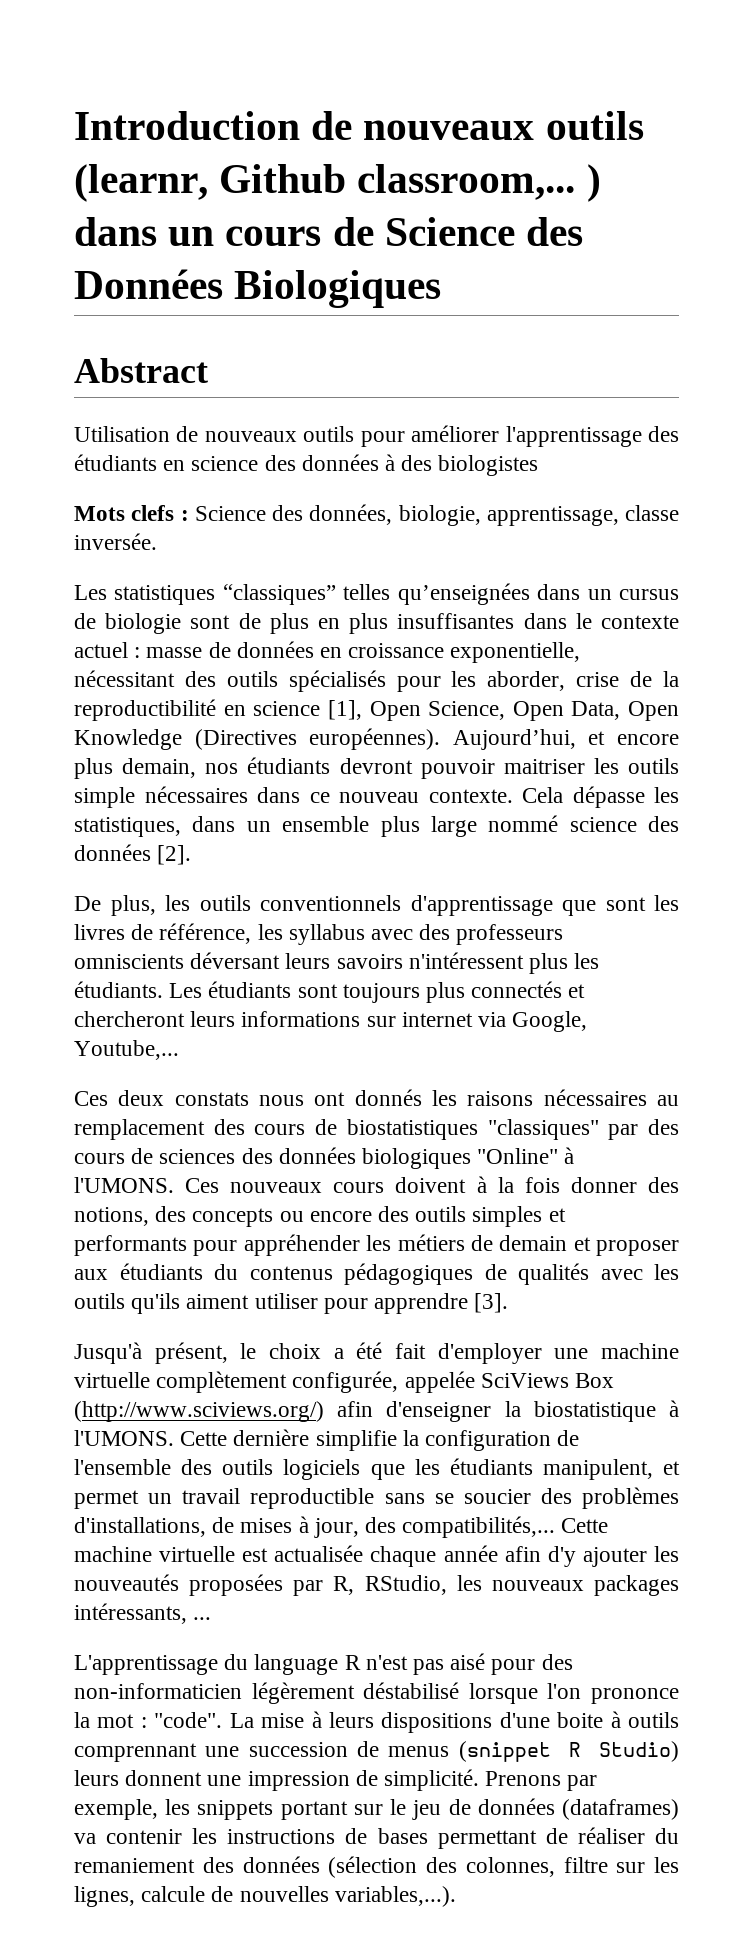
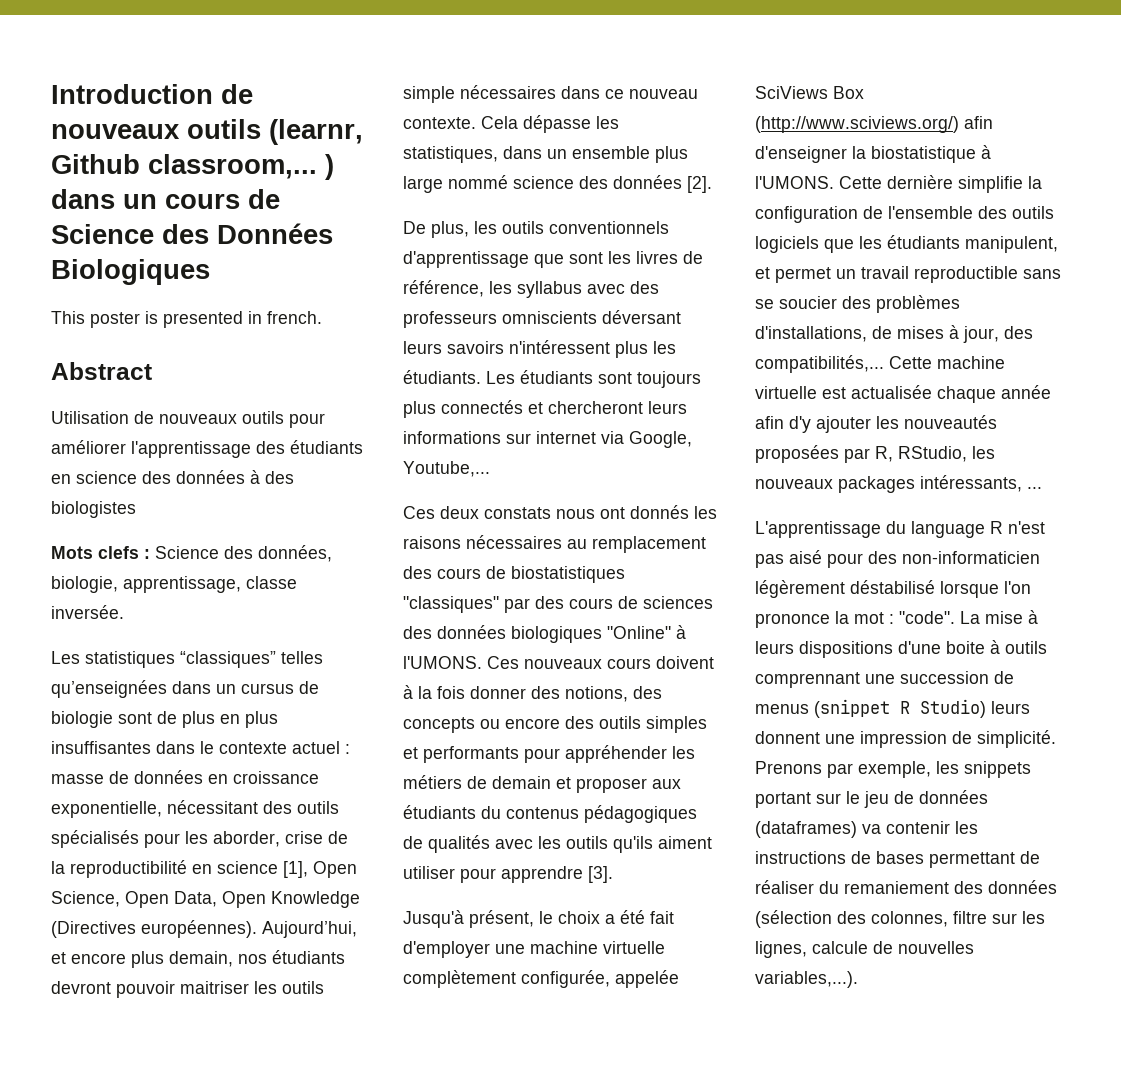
+ This poster is presented in french.

